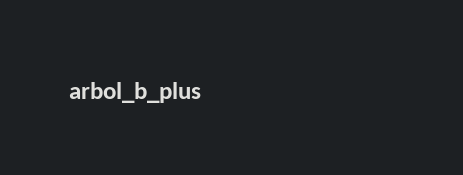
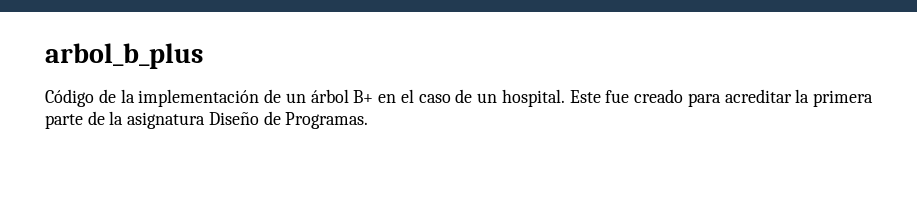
+ Código de la implementación de un árbol B+ en el caso de un hospital. Este fue creado para acreditar la primera parte de la asignatura Diseño de Programas.

